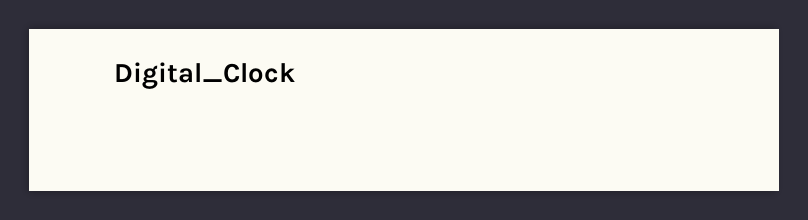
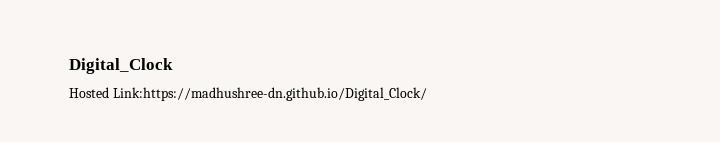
+ Hosted Link:https://madhushree-dn.github.io/Digital_Clock/

